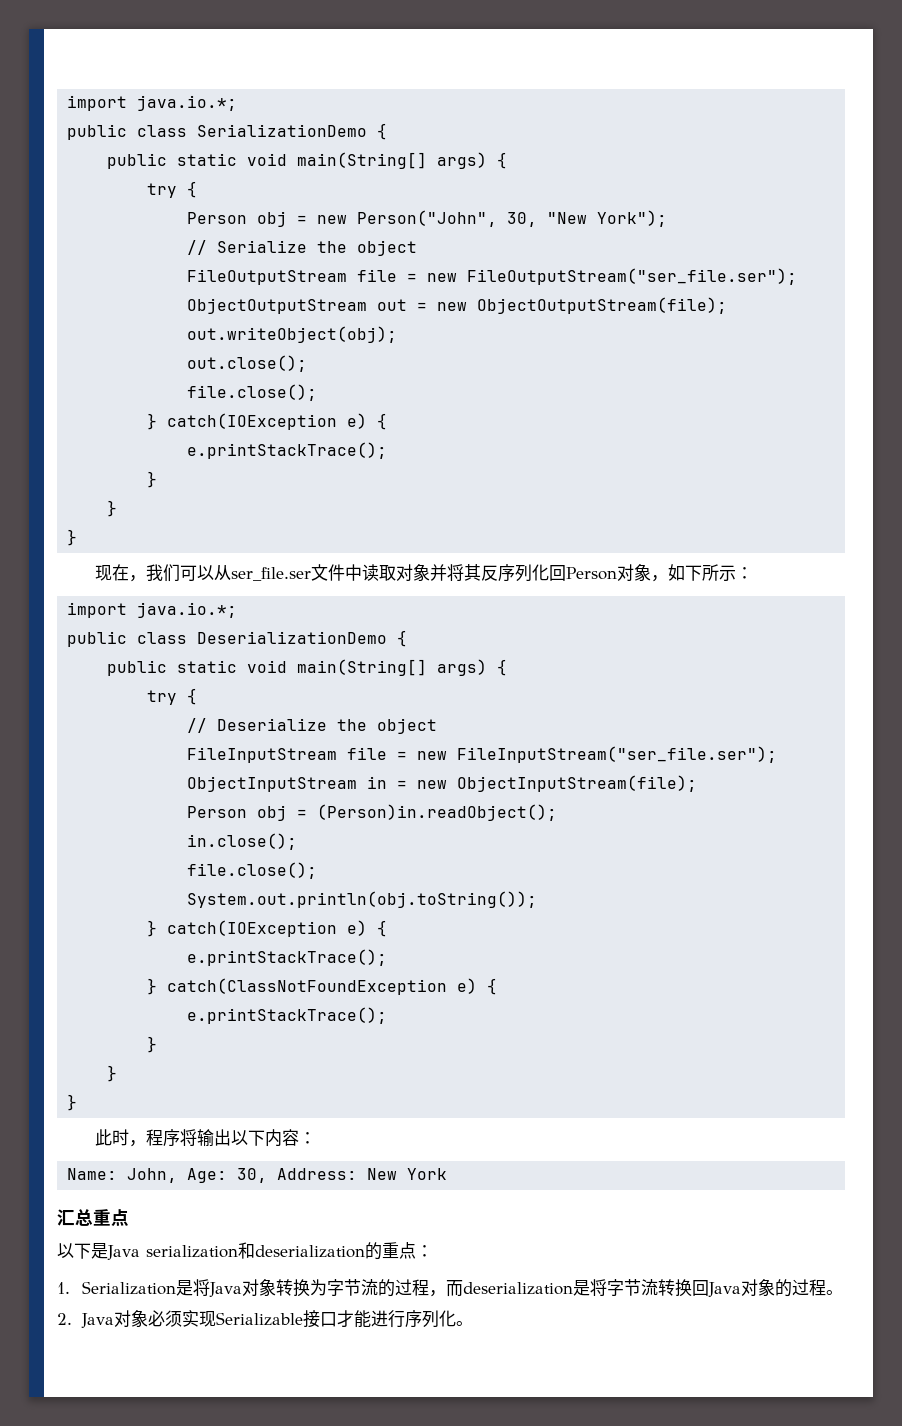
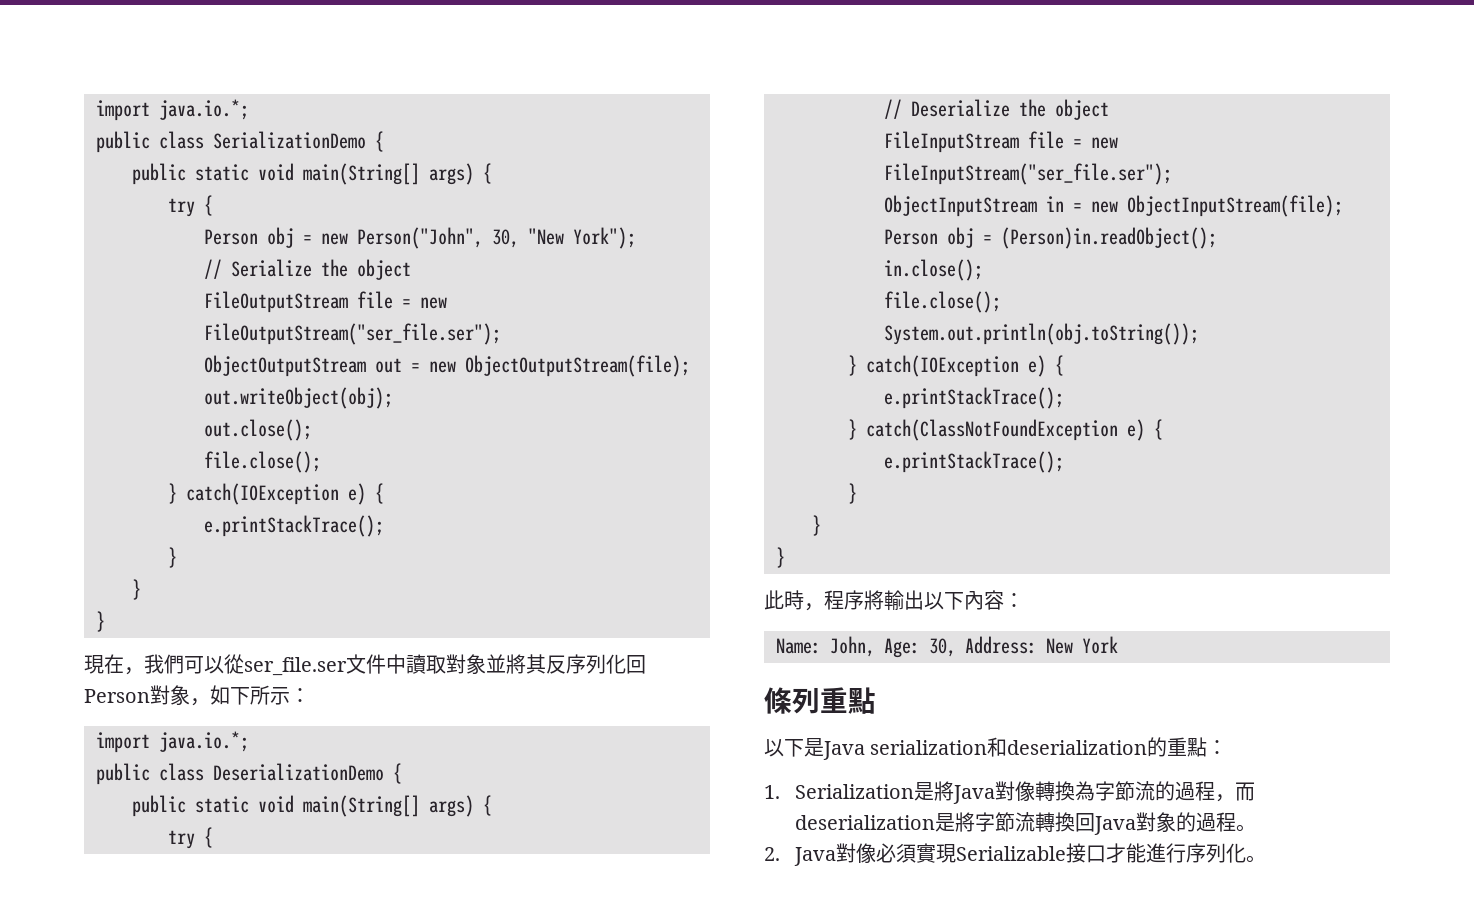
- 现在，我们可以从ser_file.ser文件中读取对象并将其反序列化回Person对象，如下所示：
+ 現在，我們可以從ser_file.ser文件中讀取對象並將其反序列化回Person對象，如下所示：
- 此时，程序将输出以下内容：
+ 此時，程序將輸出以下內容：
- 汇总重点
+ 條列重點
- 以下是Java serialization和deserialization的重点：
+ 以下是Java serialization和deserialization的重點：
- 1. Serialization是将Java对象转换为字节流的过程，而deserialization是将字节流转换回Java对象的过程。
+ 1. Serialization是將Java對像轉換為字節流的過程，而deserialization是將字節流轉換回Java對象的過程。
- 2. Java对象必须实现Serializable接口才能进行序列化。
+ 2. Java對像必須實現Serializable接口才能進行序列化。

